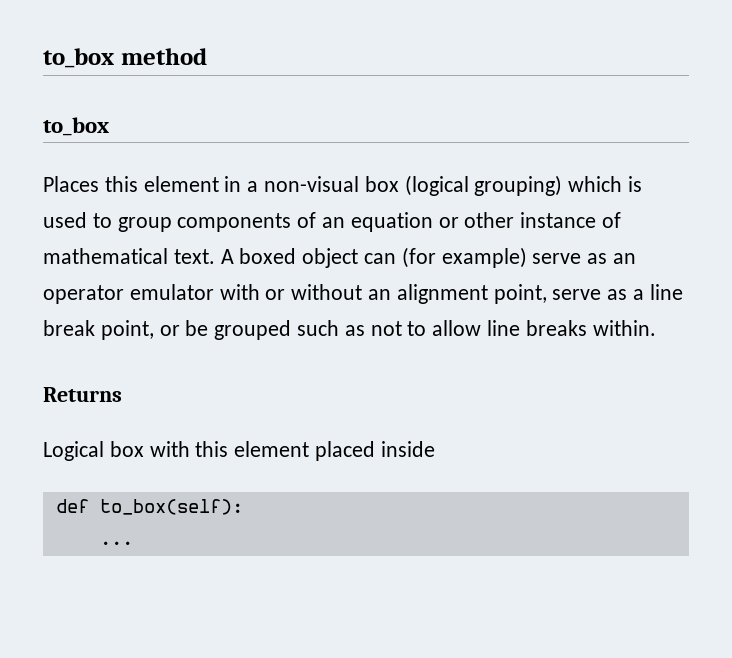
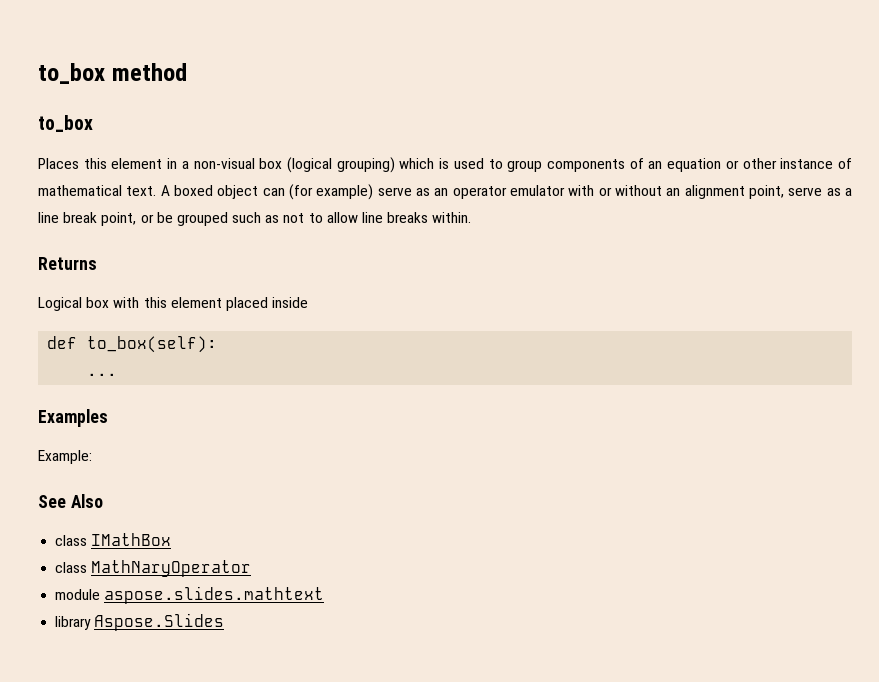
+ Examples
+ Example:
+ See Also
+ class IMathBox
+ class MathNaryOperator
+ module aspose.slides.mathtext
+ library Aspose.Slides

